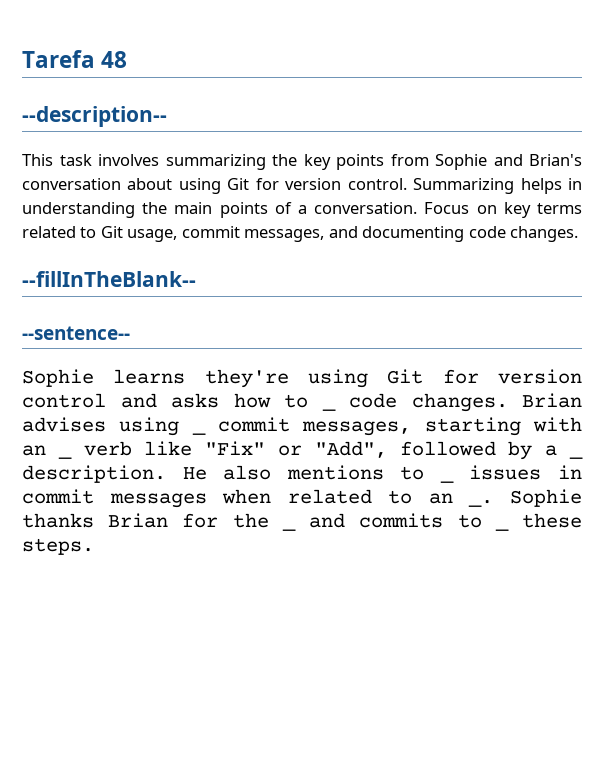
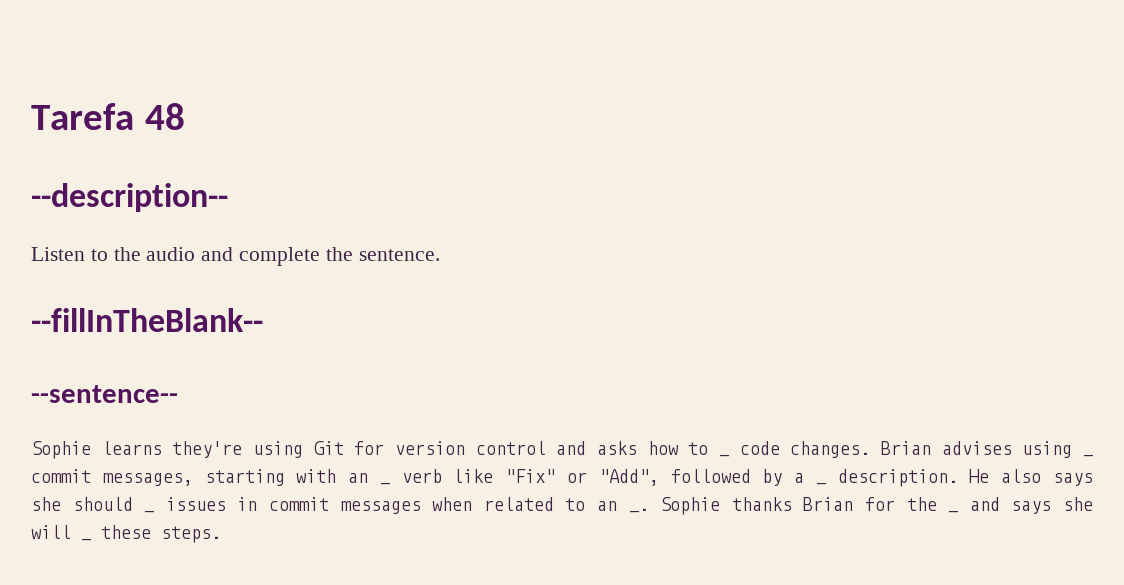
- This task involves summarizing the key points from Sophie and Brian's conversation about using Git for version control. Summarizing helps in understanding the main points of a conversation. Focus on key terms related to Git usage, commit messages, and documenting code changes.
+ Listen to the audio and complete the sentence.
- He also mentions to _ issues in commit messages when related to an _.
+ He also says she should _ issues in commit messages when related to an _.
- Sophie thanks Brian for the _ and commits to _ these steps.
+ Sophie thanks Brian for the _ and says she will _ these steps.

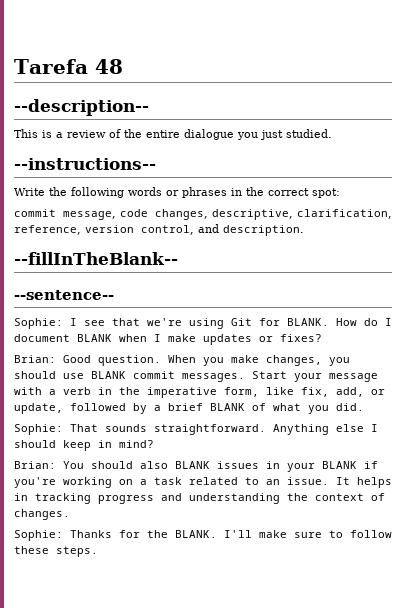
- Listen to the audio and complete the sentence.
+ This is a review of the entire dialogue you just studied.
+ --instructions--
+ Write the following words or phrases in the correct spot:
+ commit message, code changes, descriptive, clarification, reference, version control, and description.
  --fillInTheBlank--
  --sentence--
- Sophie learns they're using Git for version control and asks how to _ code changes. Brian advises using _ commit messages, starting with an _ verb like "Fix" or "Add", followed by a _ description. He also says she should _ issues in commit messages when related to an _. Sophie thanks Brian for the _ and says she will _ these steps.
+ Sophie: I see that we're using Git for BLANK. How do I document BLANK when I make updates or fixes?
+ Brian: Good question. When you make changes, you should use BLANK commit messages. Start your message with a verb in the imperative form, like fix, add, or update, followed by a brief BLANK of what you did.
+ Sophie: That sounds straightforward. Anything else I should keep in mind?
+ Brian: You should also BLANK issues in your BLANK if you're working on a task related to an issue. It helps in tracking progress and understanding the context of changes.
+ Sophie: Thanks for the BLANK. I'll make sure to follow these steps.

